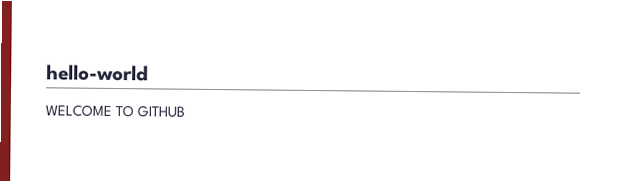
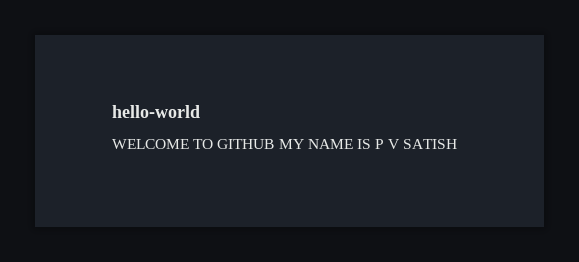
- WELCOME TO GITHUB
+ WELCOME TO GITHUB MY NAME IS P V SATISH

